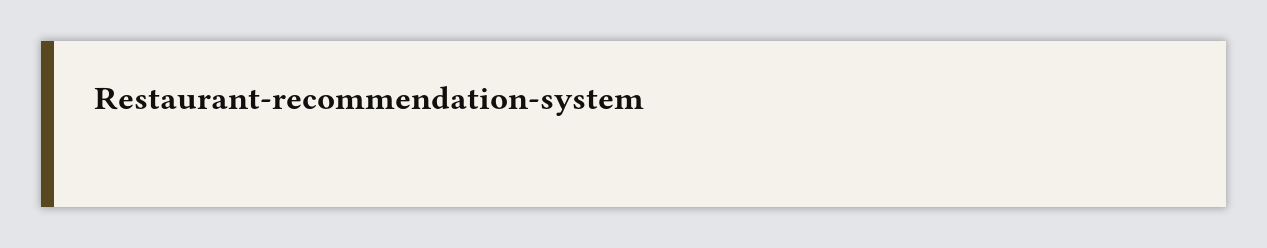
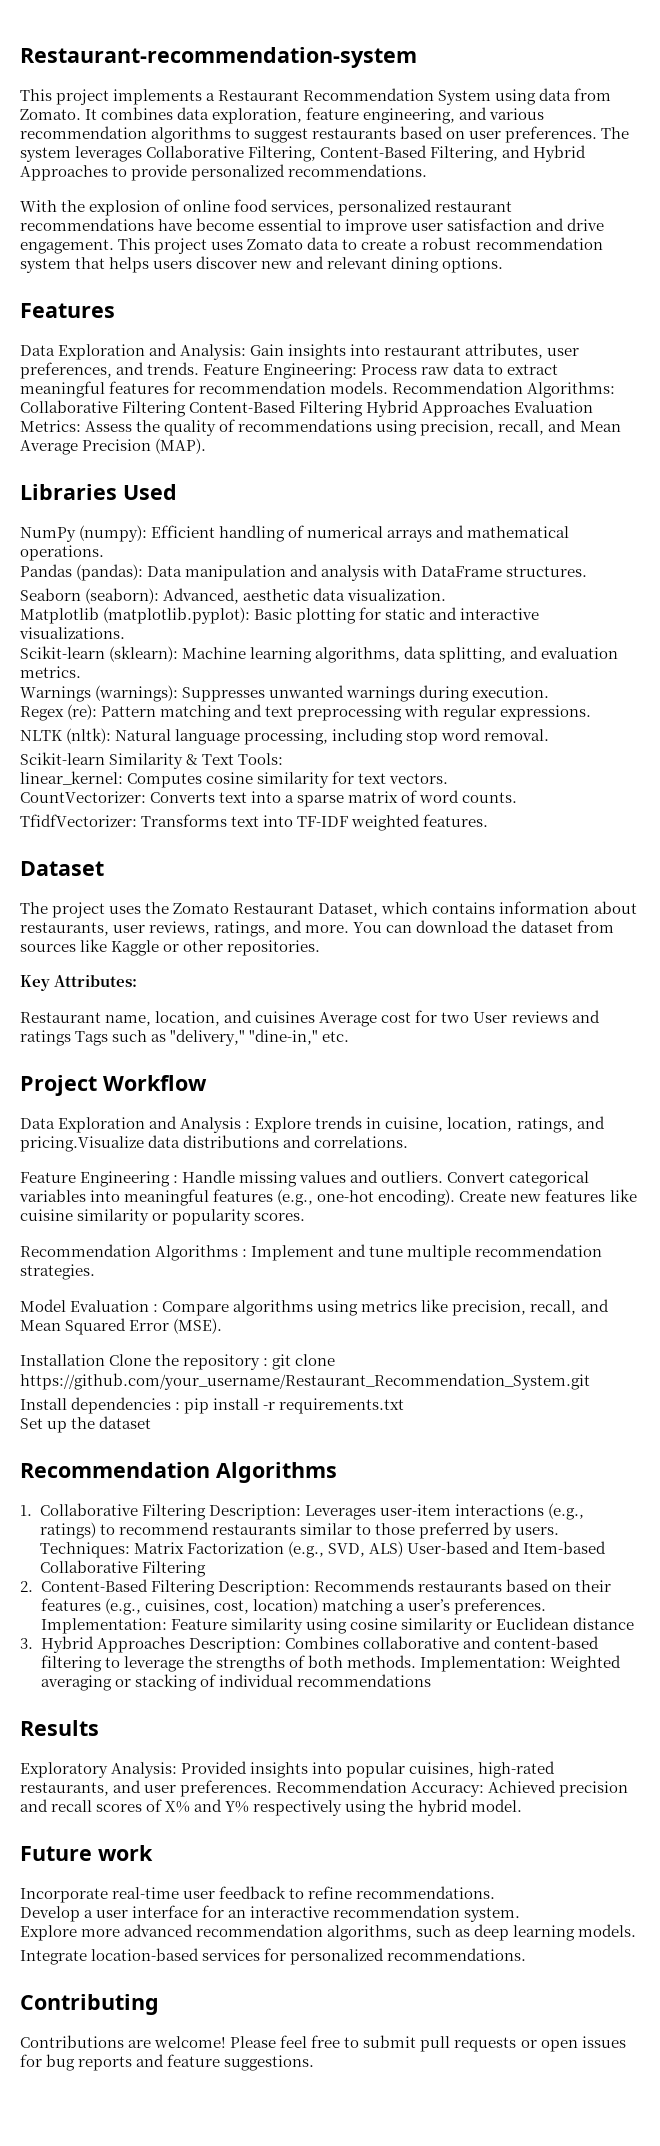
+ This project implements a Restaurant Recommendation System using data from Zomato. It combines data exploration, feature engineering, and various recommendation algorithms to suggest restaurants based on user preferences. The system leverages Collaborative Filtering, Content-Based Filtering, and Hybrid Approaches to provide personalized recommendations.
+ With the explosion of online food services, personalized restaurant recommendations have become essential to improve user satisfaction and drive engagement. This project uses Zomato data to create a robust recommendation system that helps users discover new and relevant dining options.
+ Features
+ Data Exploration and Analysis: Gain insights into restaurant attributes, user preferences, and trends. Feature Engineering: Process raw data to extract meaningful features for recommendation models. Recommendation Algorithms: Collaborative Filtering Content-Based Filtering Hybrid Approaches Evaluation Metrics: Assess the quality of recommendations using precision, recall, and Mean Average Precision (MAP).
+ Libraries Used
+ NumPy (numpy): Efficient handling of numerical arrays and mathematical operations.
+ Pandas (pandas): Data manipulation and analysis with DataFrame structures.
+ Seaborn (seaborn): Advanced, aesthetic data visualization.
+ Matplotlib (matplotlib.pyplot): Basic plotting for static and interactive visualizations.
+ Scikit-learn (sklearn): Machine learning algorithms, data splitting, and evaluation metrics.
+ Warnings (warnings): Suppresses unwanted warnings during execution.
+ Regex (re): Pattern matching and text preprocessing with regular expressions.
+ NLTK (nltk): Natural language processing, including stop word removal.
+ Scikit-learn Similarity & Text Tools:
+ linear_kernel: Computes cosine similarity for text vectors.
+ CountVectorizer: Converts text into a sparse matrix of word counts.
+ TfidfVectorizer: Transforms text into TF-IDF weighted features.
+ Dataset
+ The project uses the Zomato Restaurant Dataset, which contains information about restaurants, user reviews, ratings, and more. You can download the dataset from sources like Kaggle or other repositories.
+ Key Attributes:
+ Restaurant name, location, and cuisines Average cost for two User reviews and ratings Tags such as "delivery," "dine-in," etc.
+ Project Workflow
+ Data Exploration and Analysis : Explore trends in cuisine, location, ratings, and pricing.Visualize data distributions and correlations.
+ Feature Engineering : Handle missing values and outliers. Convert categorical variables into meaningful features (e.g., one-hot encoding). Create new features like cuisine similarity or popularity scores.
+ Recommendation Algorithms : Implement and tune multiple recommendation strategies.
+ Model Evaluation : Compare algorithms using metrics like precision, recall, and Mean Squared Error (MSE).
+ Installation Clone the repository : git clone https://github.com/your_username/Restaurant_Recommendation_System.git
+ Install dependencies : pip install -r requirements.txt
+ Set up the dataset
+ Recommendation Algorithms
+ 1. Collaborative Filtering Description: Leverages user-item interactions (e.g., ratings) to recommend restaurants similar to those preferred by users. Techniques: Matrix Factorization (e.g., SVD, ALS) User-based and Item-based Collaborative Filtering
+ 2. Content-Based Filtering Description: Recommends restaurants based on their features (e.g., cuisines, cost, location) matching a user’s preferences. Implementation: Feature similarity using cosine similarity or Euclidean distance
+ 3. Hybrid Approaches Description: Combines collaborative and content-based filtering to leverage the strengths of both methods. Implementation: Weighted averaging or stacking of individual recommendations
+ Results
+ Exploratory Analysis: Provided insights into popular cuisines, high-rated restaurants, and user preferences. Recommendation Accuracy: Achieved precision and recall scores of X% and Y% respectively using the hybrid model.
+ Future work
+ Incorporate real-time user feedback to refine recommendations.
+ Develop a user interface for an interactive recommendation system.
+ Explore more advanced recommendation algorithms, such as deep learning models.
+ Integrate location-based services for personalized recommendations.
+ Contributing
+ Contributions are welcome! Please feel free to submit pull requests or open issues for bug reports and feature suggestions.

